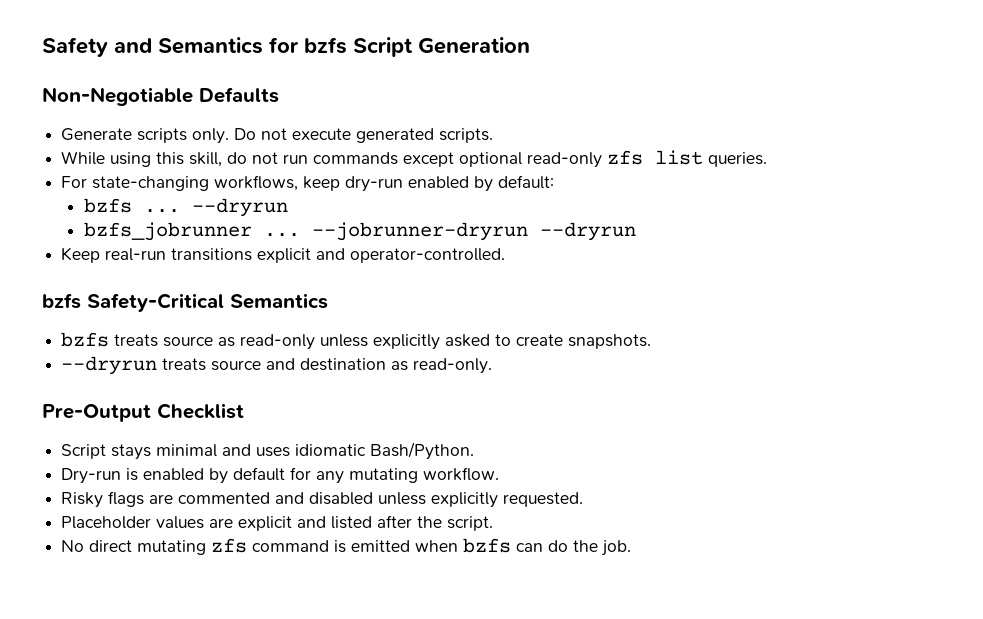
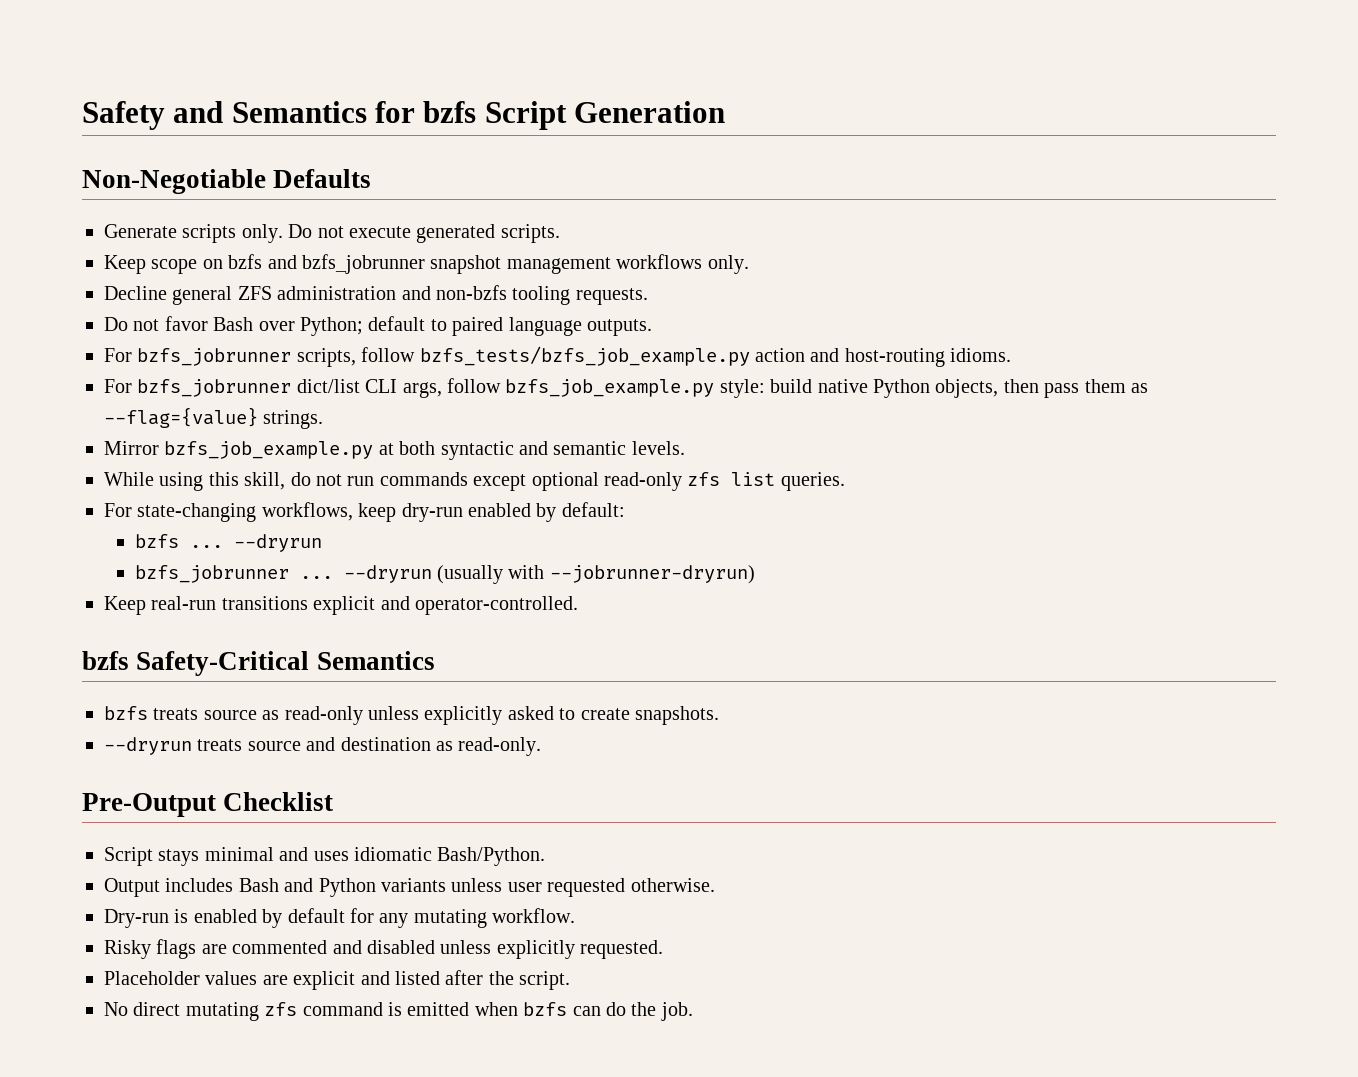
+ Keep scope on bzfs and bzfs_jobrunner snapshot management workflows only.
+ Decline general ZFS administration and non-bzfs tooling requests.
+ Do not favor Bash over Python; default to paired language outputs.
+ For bzfs_jobrunner scripts, follow bzfs_tests/bzfs_job_example.py action and host-routing idioms.
+ For bzfs_jobrunner dict/list CLI args, follow bzfs_job_example.py style: build native Python objects, then pass them as --flag={value} strings.
+ Mirror bzfs_job_example.py at both syntactic and semantic levels.
- --jobrunner-dryrun --dryrun
+ --dryrun (usually with --jobrunner-dryrun)
+ Output includes Bash and Python variants unless user requested otherwise.

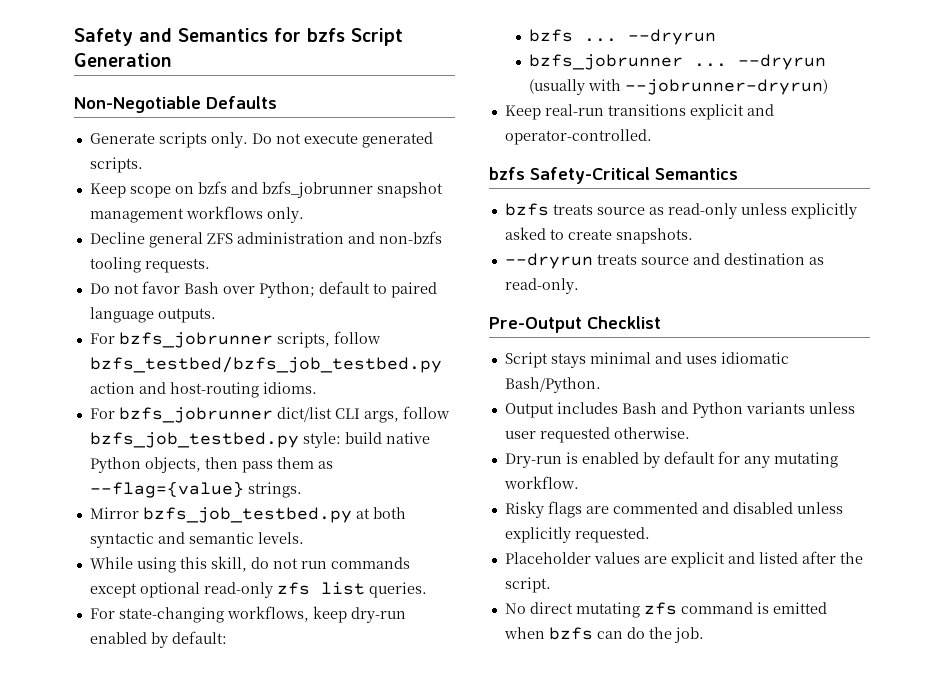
- For bzfs_jobrunner scripts, follow bzfs_tests/bzfs_job_example.py action and host-routing idioms.
+ For bzfs_jobrunner scripts, follow bzfs_testbed/bzfs_job_testbed.py action and host-routing idioms.
- For bzfs_jobrunner dict/list CLI args, follow bzfs_job_example.py style: build native Python objects, then pass them as --flag={value} strings.
+ For bzfs_jobrunner dict/list CLI args, follow bzfs_job_testbed.py style: build native Python objects, then pass them as --flag={value} strings.
- Mirror bzfs_job_example.py at both syntactic and semantic levels.
+ Mirror bzfs_job_testbed.py at both syntactic and semantic levels.

